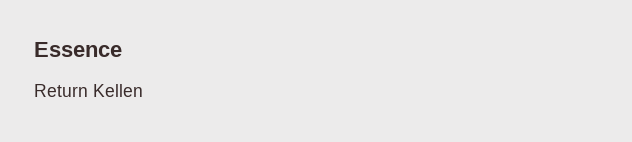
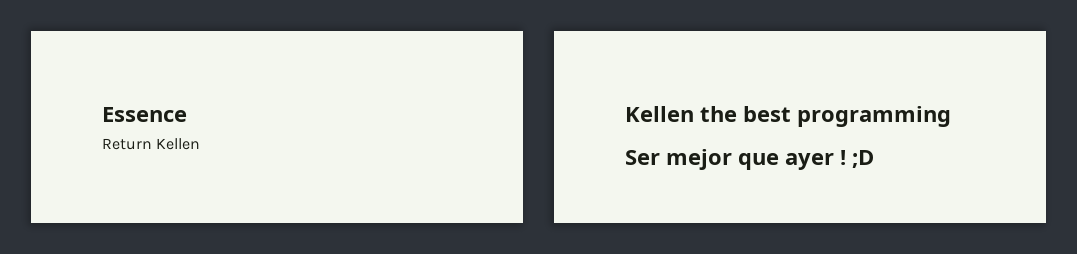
+ Kellen the best programming
+ Ser mejor que ayer ! ;D

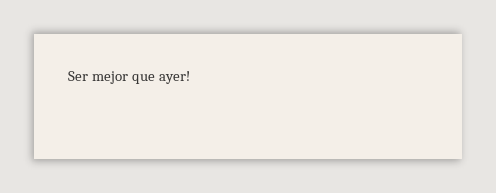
- Essence
- Return Kellen
- Kellen the best programming
- Ser mejor que ayer ! ;D
+ Ser mejor que ayer!

